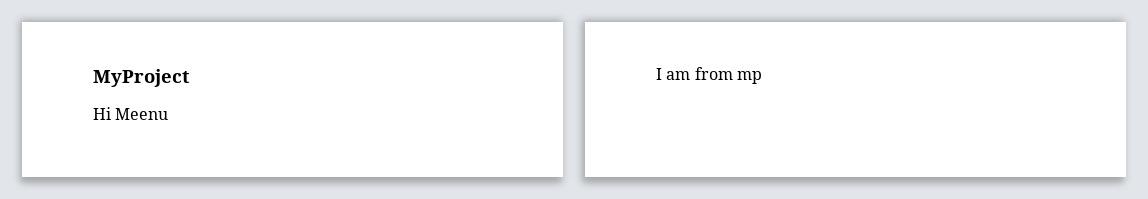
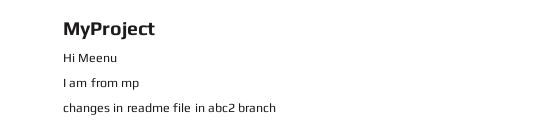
+ changes in readme file in abc2 branch

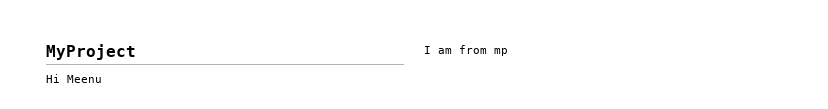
- changes in readme file in abc2 branch

